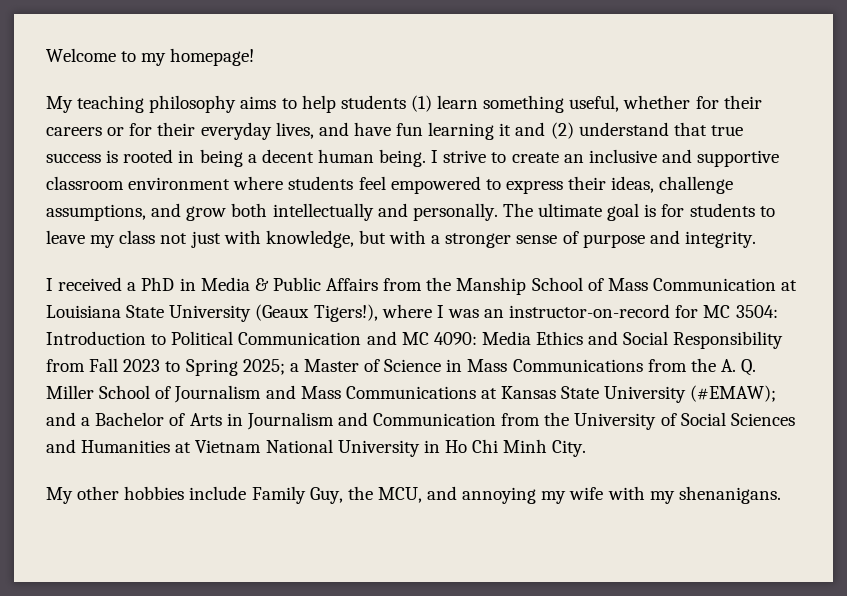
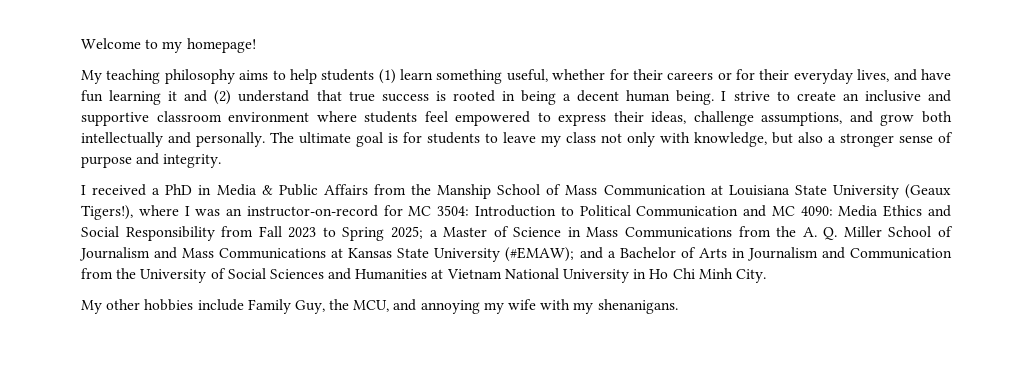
- The ultimate goal is for students to leave my class not just with knowledge, but with a stronger sense of purpose and integrity.
+ The ultimate goal is for students to leave my class not only with knowledge, but also a stronger sense of purpose and integrity.

